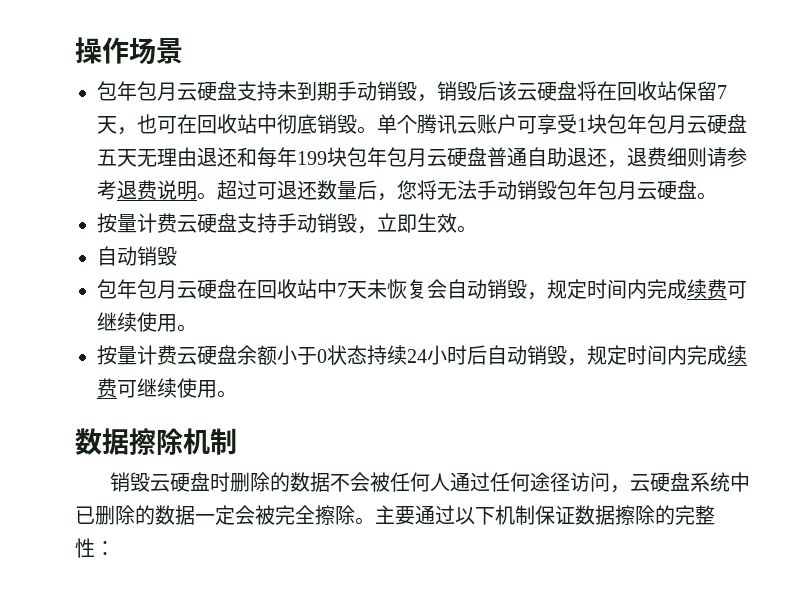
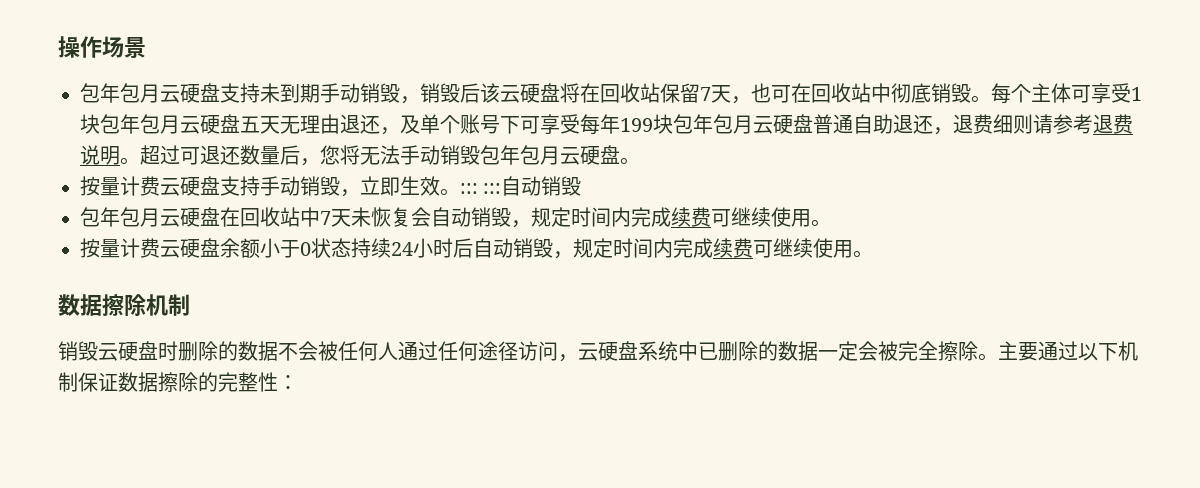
- 单个腾讯云账户可享受1块包年包月云硬盘五天无理由退还和每年199块包年包月云硬盘普通自助退还，退费细则请参考退费说明。
+ 每个主体可享受1块包年包月云硬盘五天无理由退还，及单个账号下可享受每年199块包年包月云硬盘普通自助退还，退费细则请参考退费说明。
- 按量计费云硬盘支持手动销毁，立即生效。
- 自动销毁
+ 按量计费云硬盘支持手动销毁，立即生效。::: :::自动销毁

